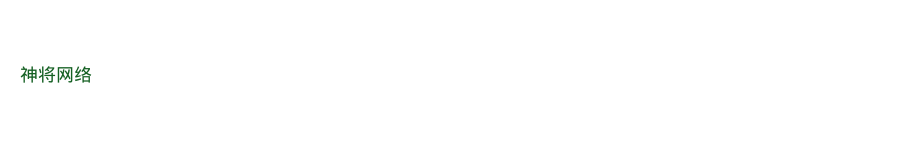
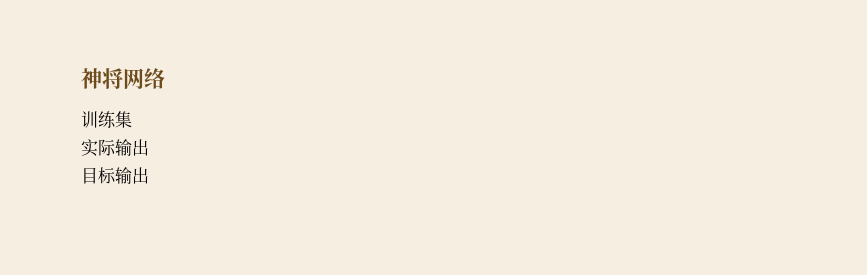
+ 训练集
+ 实际输出
+ 目标输出

